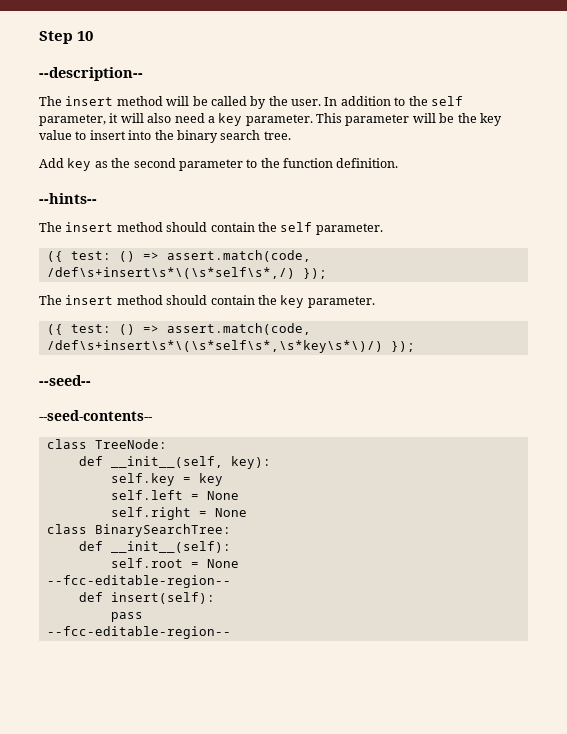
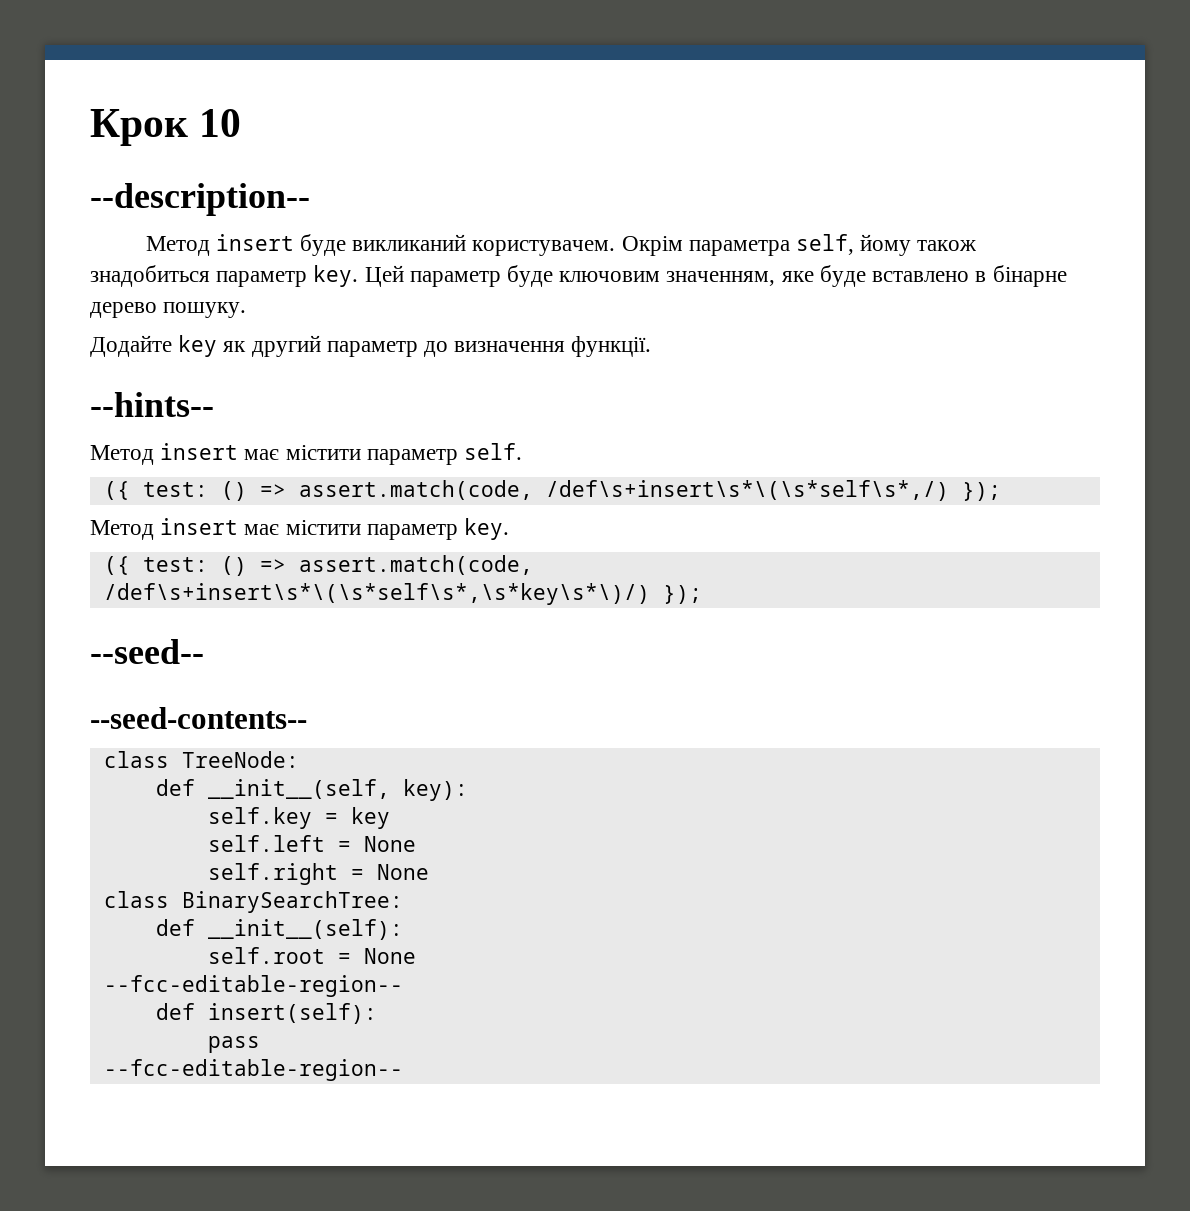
- Step 10
+ Крок 10
- The insert method will be called by the user. In addition to the self parameter, it will also need a key parameter. This parameter will be the key value to insert into the binary search tree.
- Add key as the second parameter to the function definition.
+ Метод insert буде викликаний користувачем. Окрім параметра self, йому також знадобиться параметр key. Цей параметр буде ключовим значенням, яке буде вставлено в бінарне дерево пошуку.
+ Додайте key як другий параметр до визначення функції.
  --hints--
- The insert method should contain the self parameter.
+ Метод insert має містити параметр self.
- The insert method should contain the key parameter.
+ Метод insert має містити параметр key.

